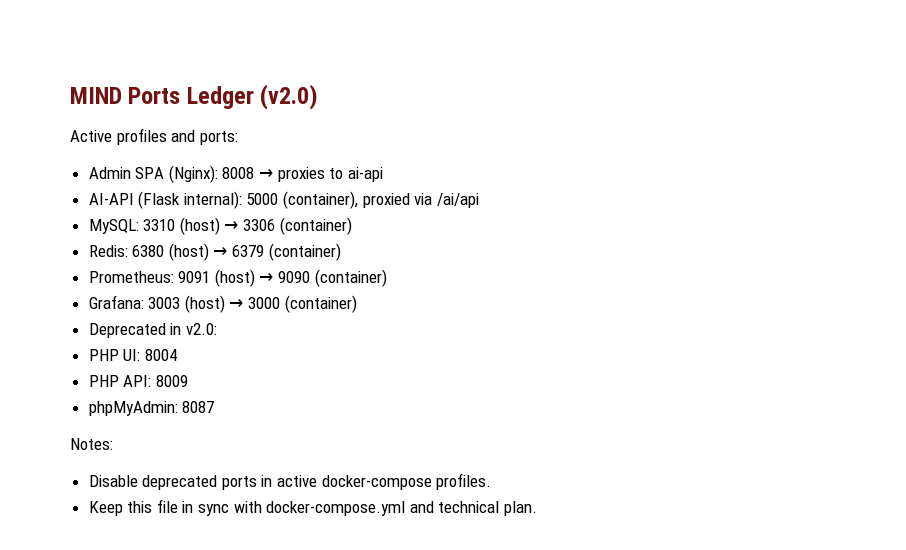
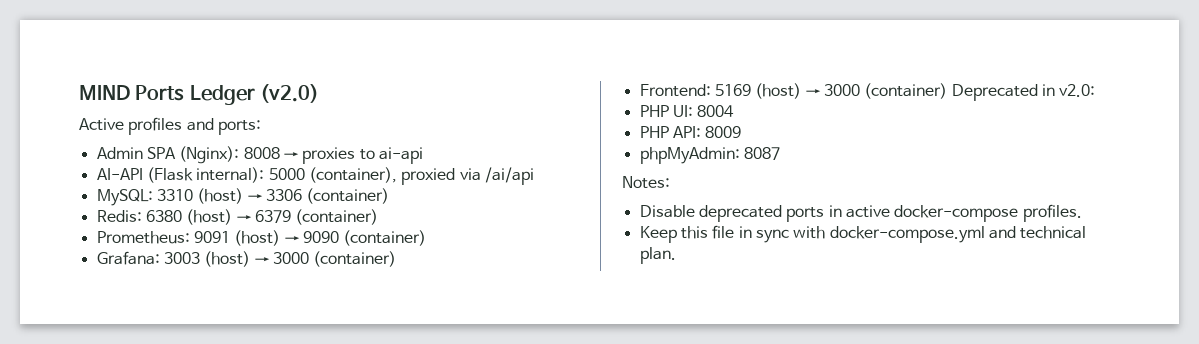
- Deprecated in v2.0:
+ Frontend: 5169 (host) → 3000 (container) Deprecated in v2.0:

